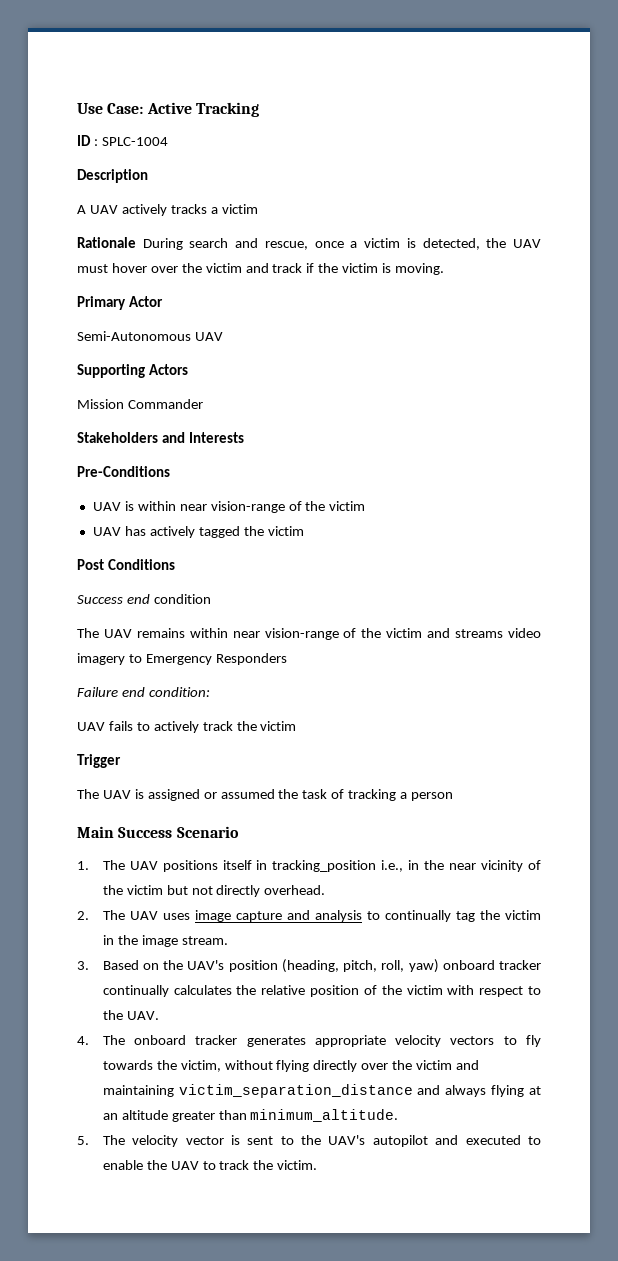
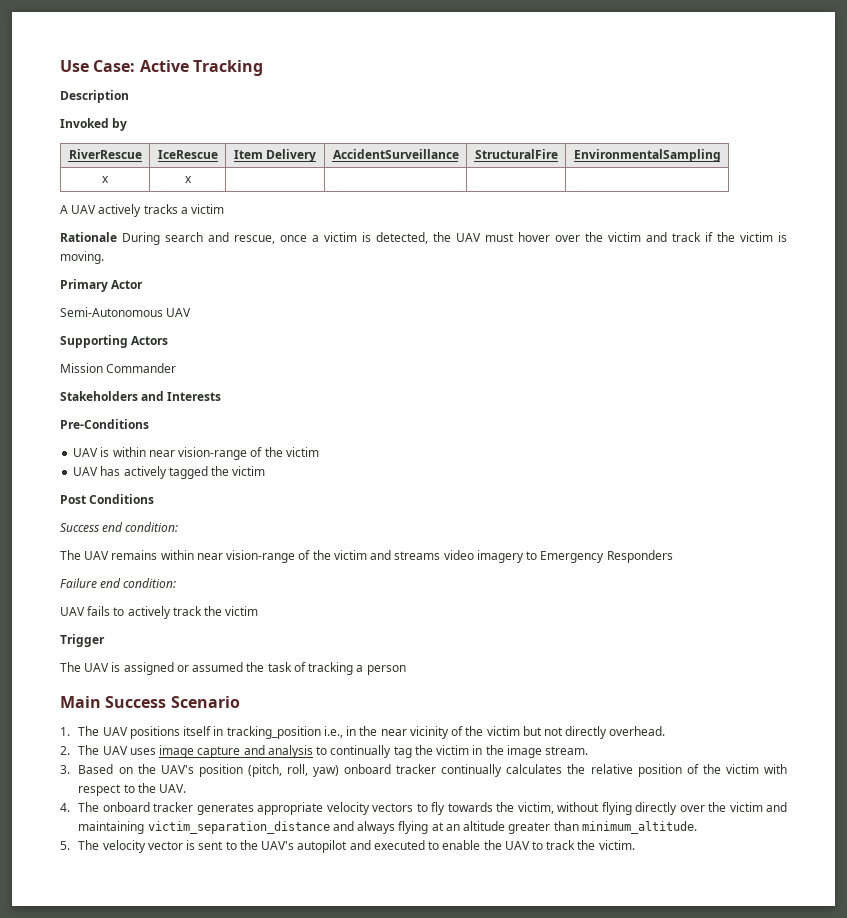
- ID : SPLC-1004
  Description
+ Invoked by
+ RiverRescue | IceRescue | Item Delivery | AccidentSurveillance | StructuralFire | EnvironmentalSampling
+ x | x | | | |
- Success end condition
+ Success end condition:
- 3. Based on the UAV's position (heading, pitch, roll, yaw) onboard tracker continually calculates the relative position of the victim with respect to the UAV.
+ 3. Based on the UAV's position (pitch, roll, yaw) onboard tracker continually calculates the relative position of the victim with respect to the UAV.

